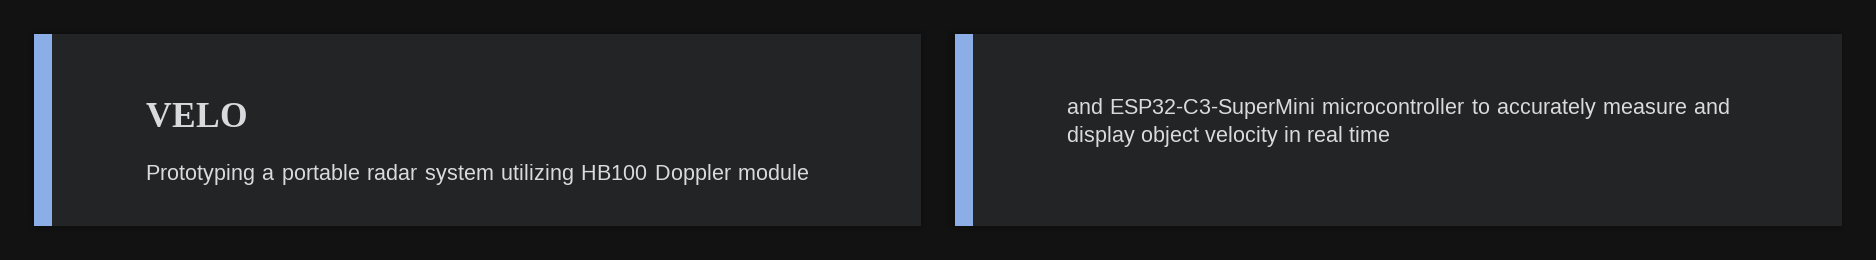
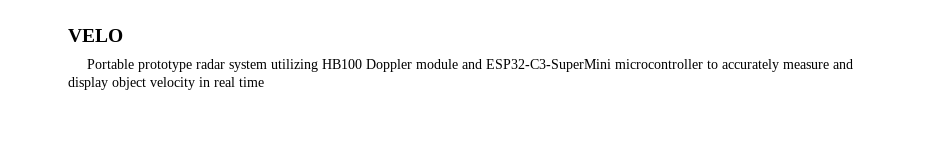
- Prototyping a portable radar system utilizing HB100 Doppler module and ESP32-C3-SuperMini microcontroller to accurately measure and display object velocity in real time
+ Portable prototype radar system utilizing HB100 Doppler module and ESP32-C3-SuperMini microcontroller to accurately measure and display object velocity in real time

